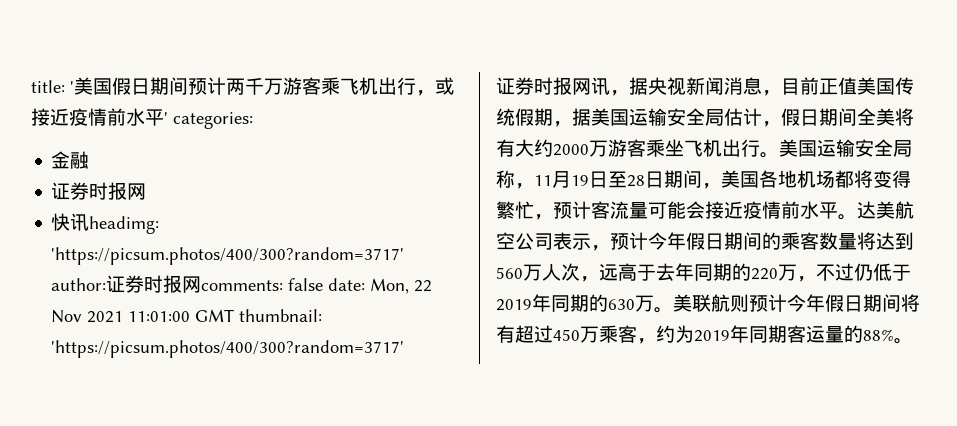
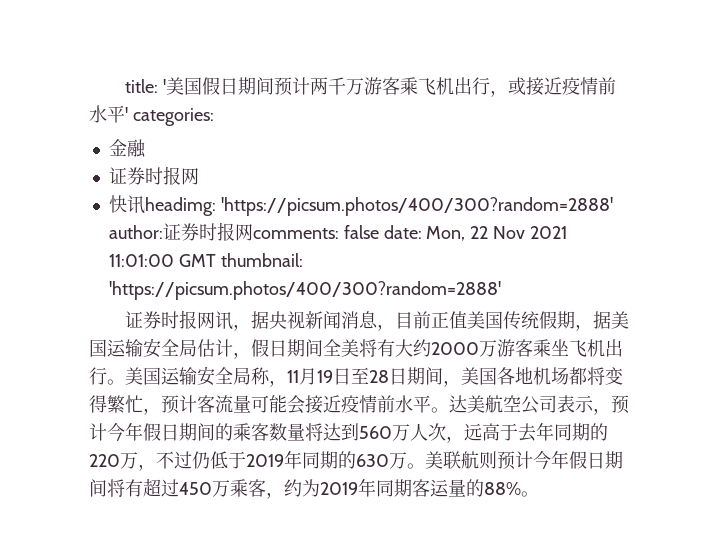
- 快讯headimg: 'https://picsum.photos/400/300?random=3717' author:证券时报网comments: false date: Mon, 22 Nov 2021 11:01:00 GMT thumbnail: 'https://picsum.photos/400/300?random=3717'
+ 快讯headimg: 'https://picsum.photos/400/300?random=2888' author:证券时报网comments: false date: Mon, 22 Nov 2021 11:01:00 GMT thumbnail: 'https://picsum.photos/400/300?random=2888'

